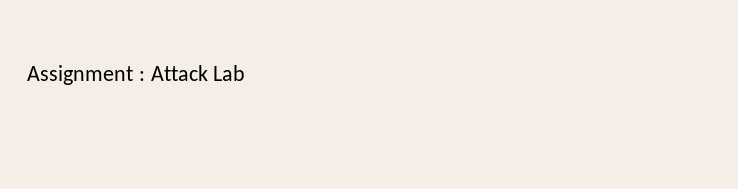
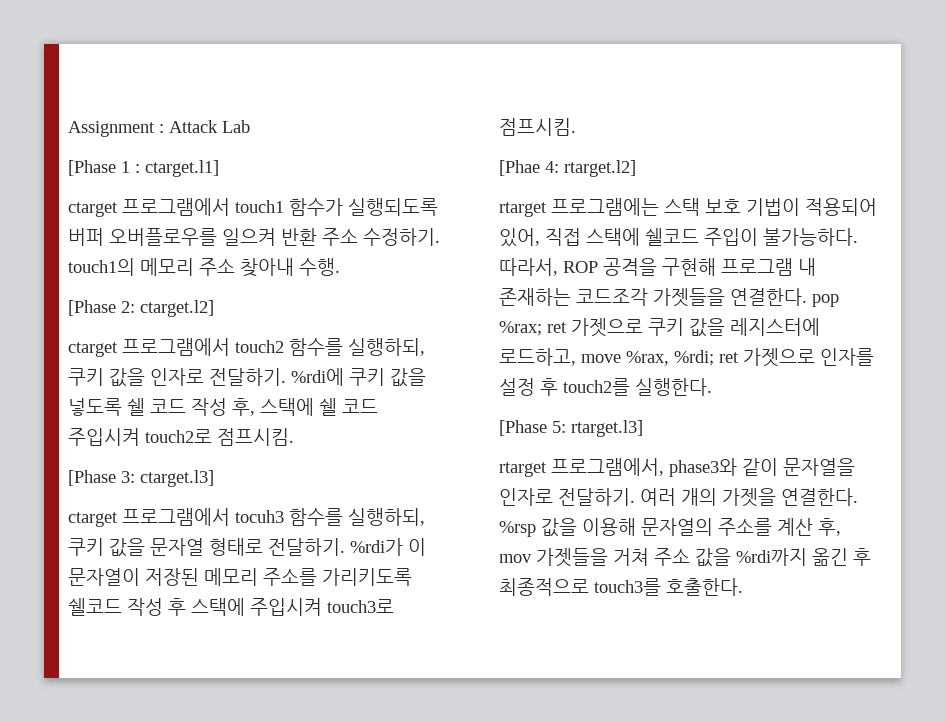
+ [Phase 1 : ctarget.l1]
+ ctarget 프로그램에서 touch1 함수가 실행되도록 버퍼 오버플로우를 일으켜 반환 주소 수정하기. touch1의 메모리 주소 찾아내 수행.
+ [Phase 2: ctarget.l2]
+ ctarget 프로그램에서 touch2 함수를 실행하되, 쿠키 값을 인자로 전달하기. %rdi에 쿠키 값을 넣도록 쉘 코드 작성 후, 스택에 쉘 코드 주입시켜 touch2로 점프시킴.
+ [Phase 3: ctarget.l3]
+ ctarget 프로그램에서 tocuh3 함수를 실행하되, 쿠키 값을 문자열 형태로 전달하기. %rdi가 이 문자열이 저장된 메모리 주소를 가리키도록 쉘코드 작성 후 스택에 주입시켜 touch3로 점프시킴.
+ [Phae 4: rtarget.l2]
+ rtarget 프로그램에는 스택 보호 기법이 적용되어 있어, 직접 스택에 쉘코드 주입이 불가능하다. 따라서, ROP 공격을 구현해 프로그램 내 존재하는 코드조각 가젯들을 연결한다. pop %rax; ret 가젯으로 쿠키 값을 레지스터에 로드하고, move %rax, %rdi; ret 가젯으로 인자를 설정 후 touch2를 실행한다.
+ [Phase 5: rtarget.l3]
+ rtarget 프로그램에서, phase3와 같이 문자열을 인자로 전달하기. 여러 개의 가젯을 연결한다. %rsp 값을 이용해 문자열의 주소를 계산 후, mov 가젯들을 거쳐 주소 값을 %rdi까지 옮긴 후 최종적으로 touch3를 호출한다.

